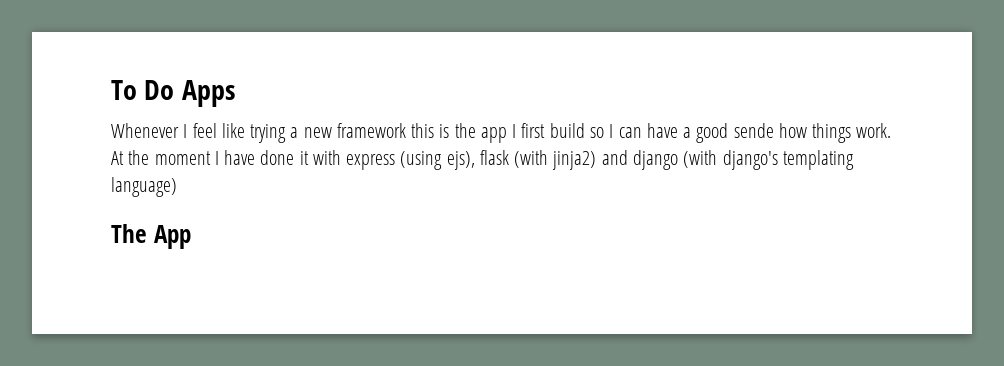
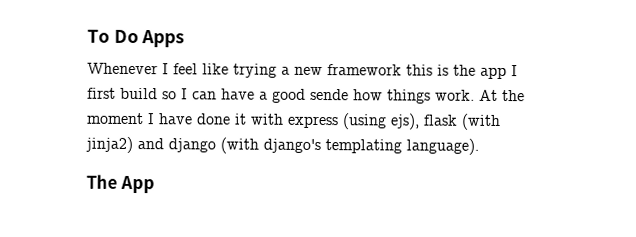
- At the moment I have done it with express (using ejs), flask (with jinja2) and django (with django's templating language)
+ At the moment I have done it with express (using ejs), flask (with jinja2) and django (with django's templating language).

